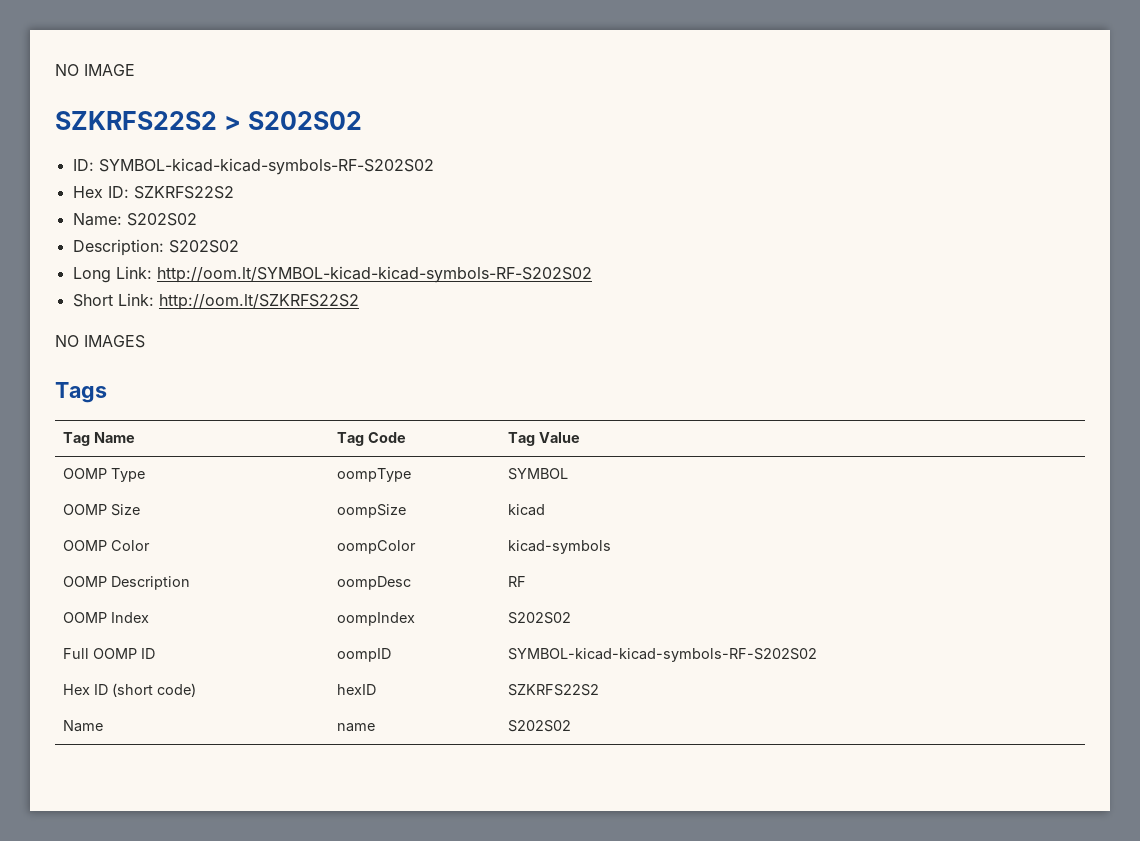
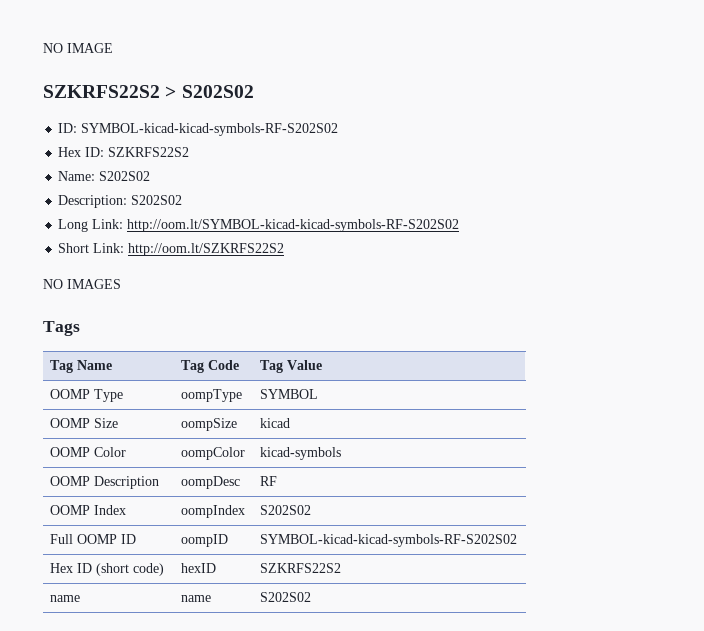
- Name | name | S202S02
+ name | name | S202S02

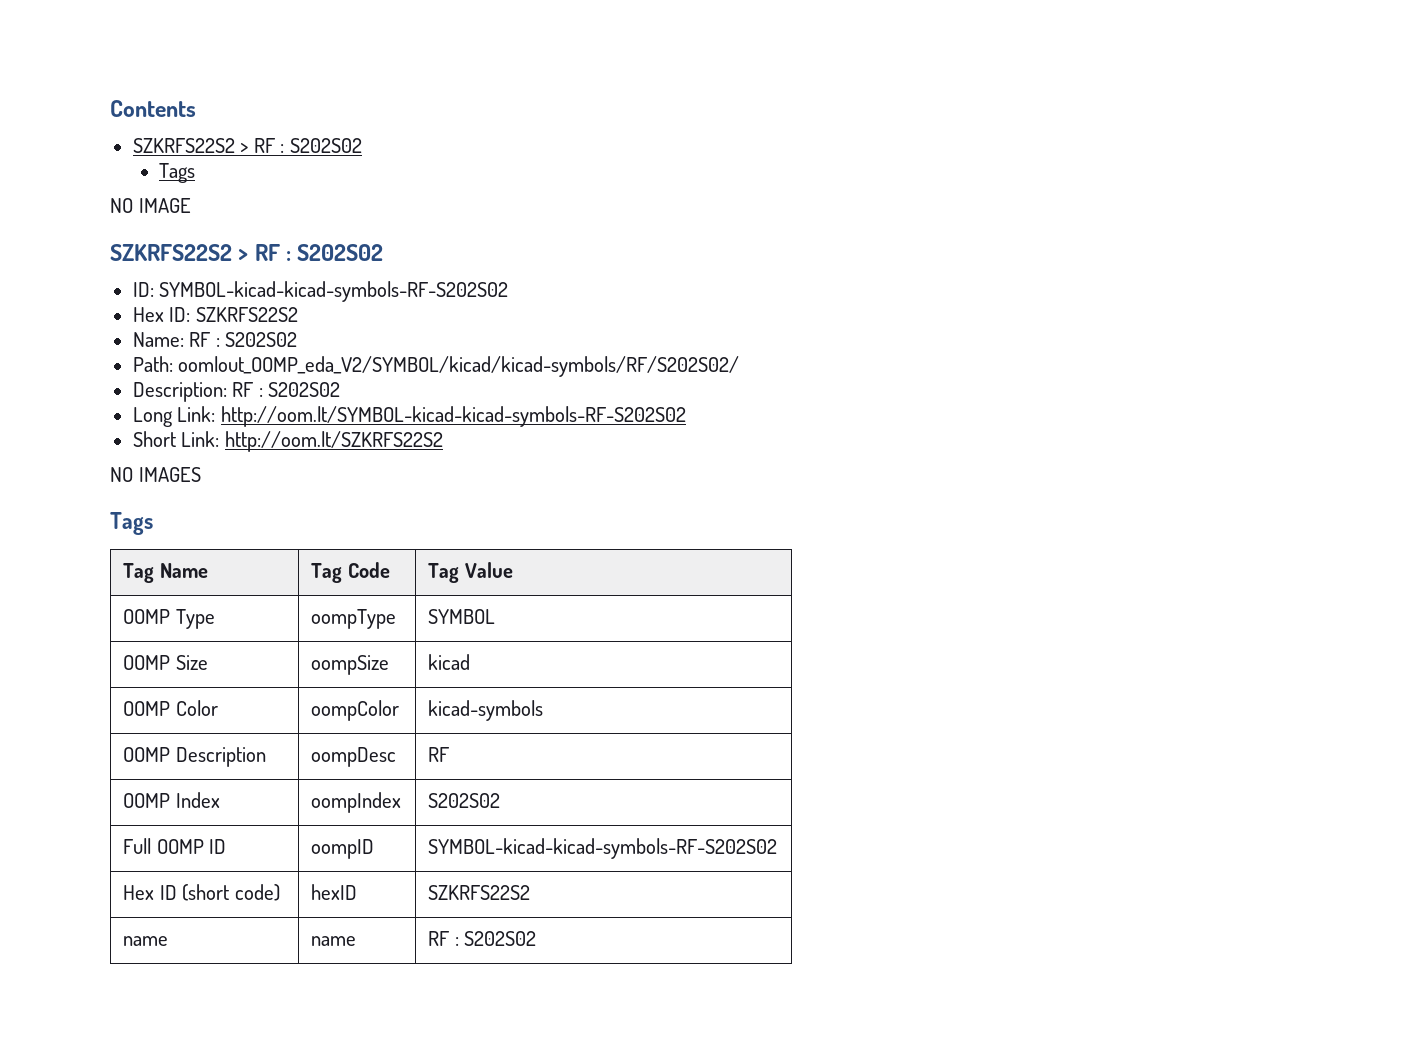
+ Contents
+ SZKRFS22S2 > RF : S202S02
+ Tags
  NO IMAGE
- SZKRFS22S2 > S202S02
+ SZKRFS22S2 > RF : S202S02
- Name: S202S02
+ Name: RF : S202S02
+ Path: oomlout_OOMP_eda_V2/SYMBOL/kicad/kicad-symbols/RF/S202S02/
- Description: S202S02
+ Description: RF : S202S02
- name | name | S202S02
+ name | name | RF : S202S02

